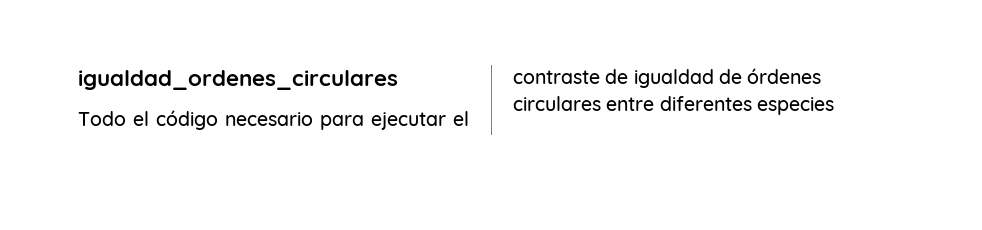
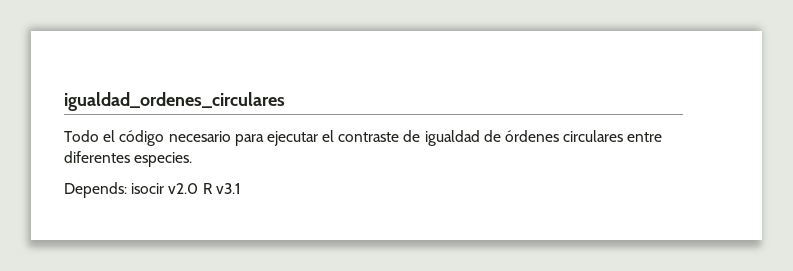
- Todo el código necesario para ejecutar el contraste de igualdad de órdenes circulares entre diferentes especies
+ Todo el código necesario para ejecutar el contraste de igualdad de órdenes circulares entre diferentes especies.
+ Depends: isocir v2.0 R v3.1

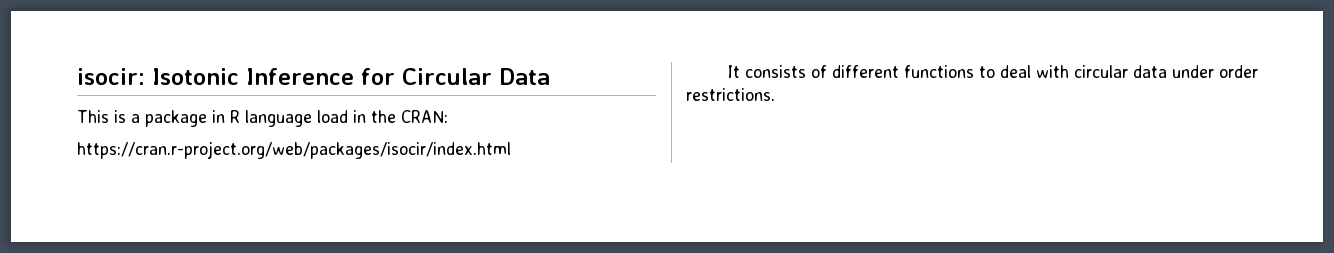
- igualdad_ordenes_circulares
- Todo el código necesario para ejecutar el contraste de igualdad de órdenes circulares entre diferentes especies.
- Depends: isocir v2.0 R v3.1
+ isocir: Isotonic Inference for Circular Data
+ This is a package in R language load in the CRAN:
+ https://cran.r-project.org/web/packages/isocir/index.html
+ It consists of different functions to deal with circular data under order restrictions.

